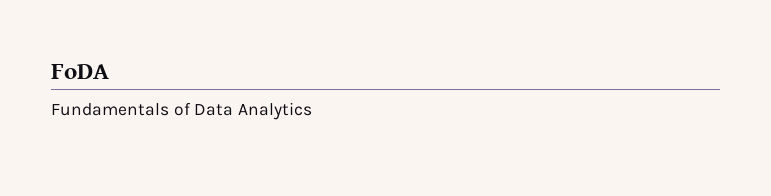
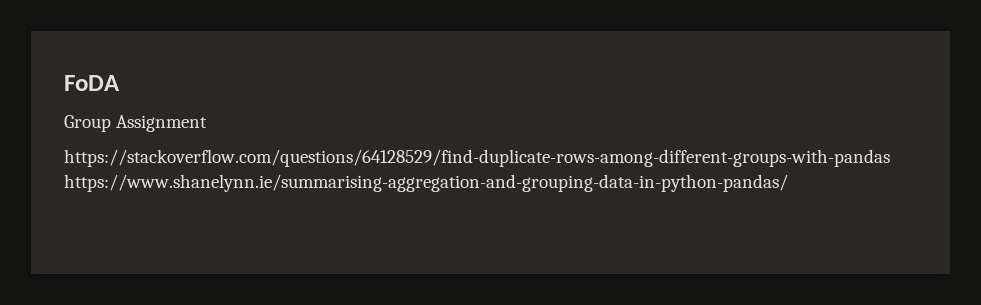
- Fundamentals of Data Analytics
+ Group Assignment
+ https://stackoverflow.com/questions/64128529/find-duplicate-rows-among-different-groups-with-pandas https://www.shanelynn.ie/summarising-aggregation-and-grouping-data-in-python-pandas/

